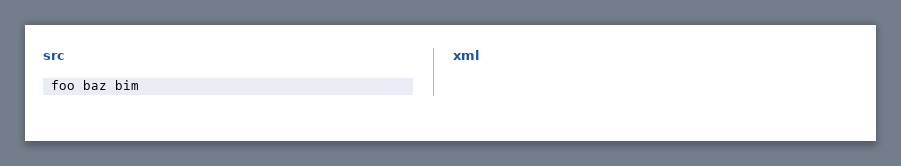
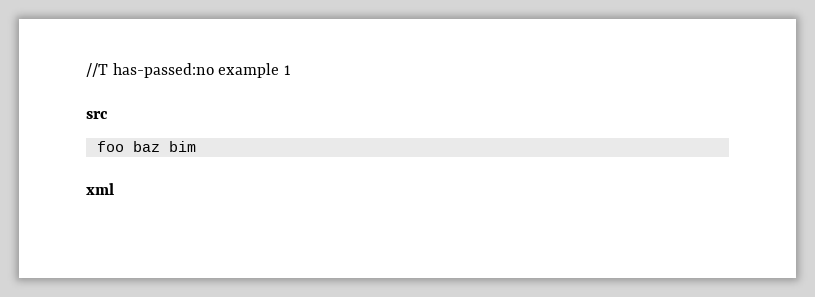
+ //T has-passed:no example 1

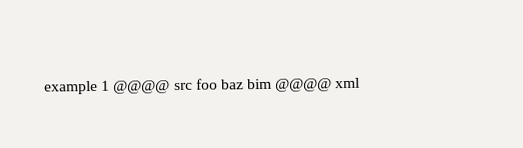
- //T has-passed:no example 1
- src
- foo baz bim
- xml
+ example 1 @@@@ src foo baz bim @@@@ xml

